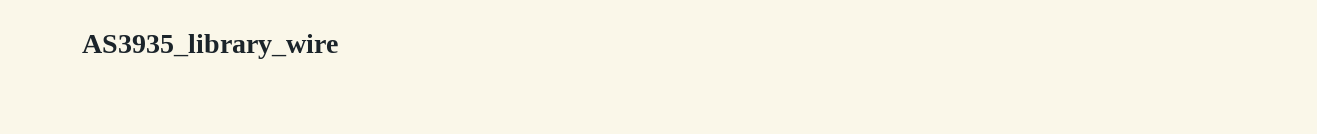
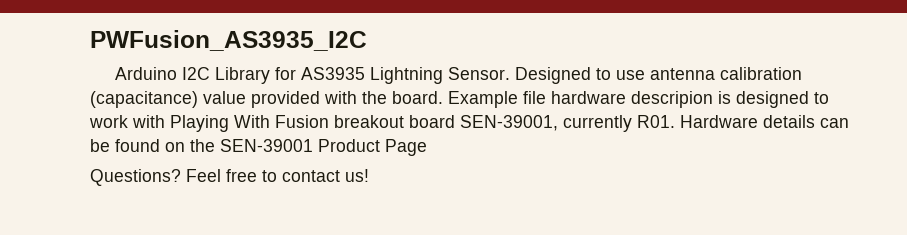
- AS3935_library_wire
+ PWFusion_AS3935_I2C
+ Arduino I2C Library for AS3935 Lightning Sensor. Designed to use antenna calibration (capacitance) value provided with the board. Example file hardware descripion is designed to work with Playing With Fusion breakout board SEN-39001, currently R01. Hardware details can be found on the SEN-39001 Product Page
+ Questions? Feel free to contact us!

